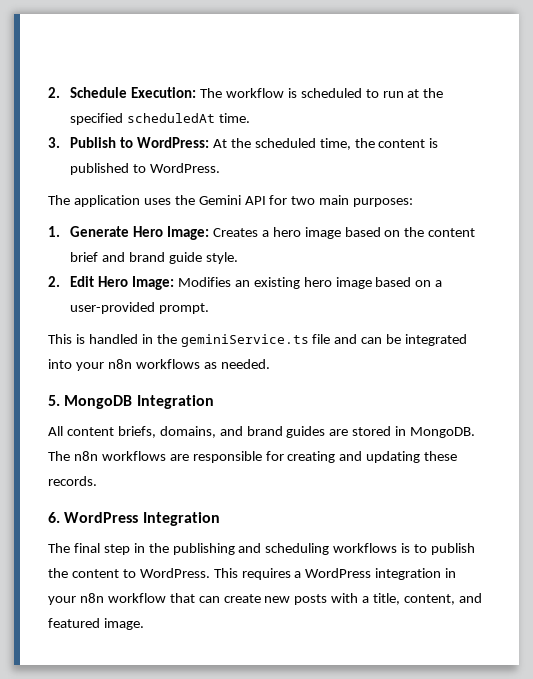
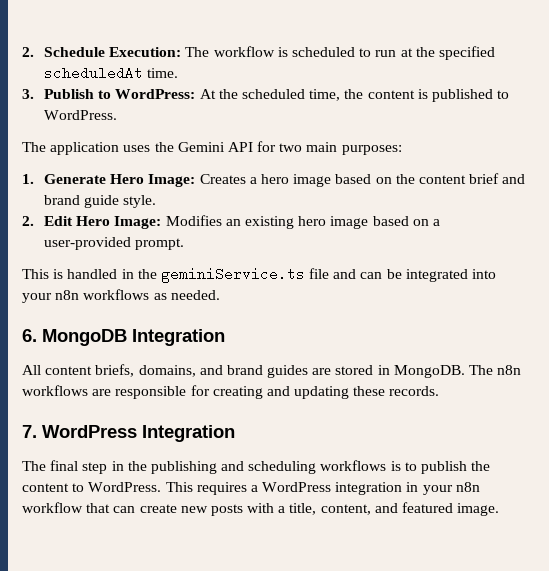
- 5. MongoDB Integration
+ 6. MongoDB Integration
- 6. WordPress Integration
+ 7. WordPress Integration

